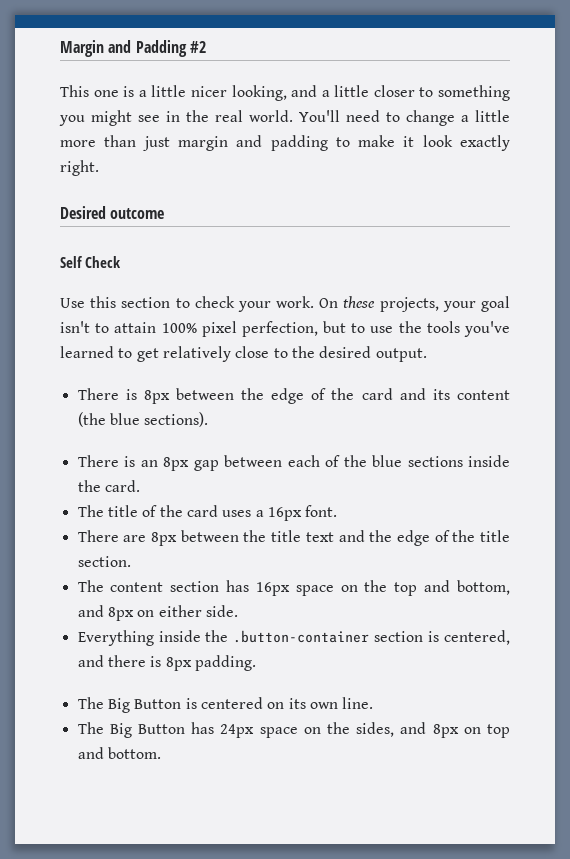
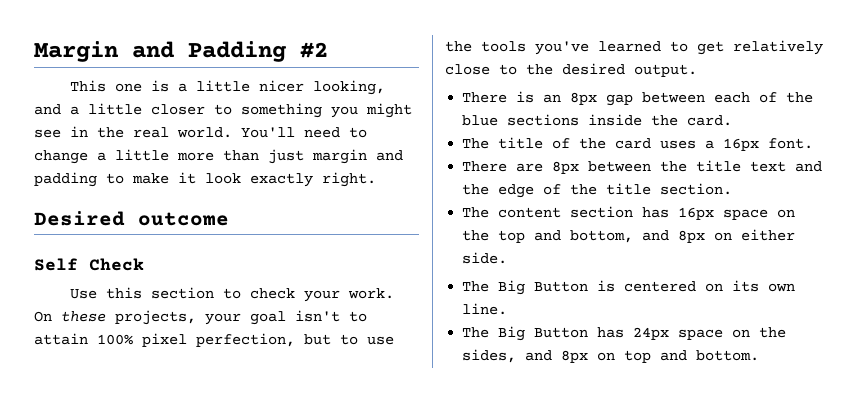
- There is 8px between the edge of the card and its content (the blue sections).
- Everything inside the .button-container section is centered, and there is 8px padding.

